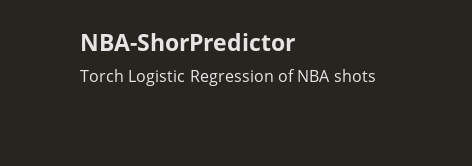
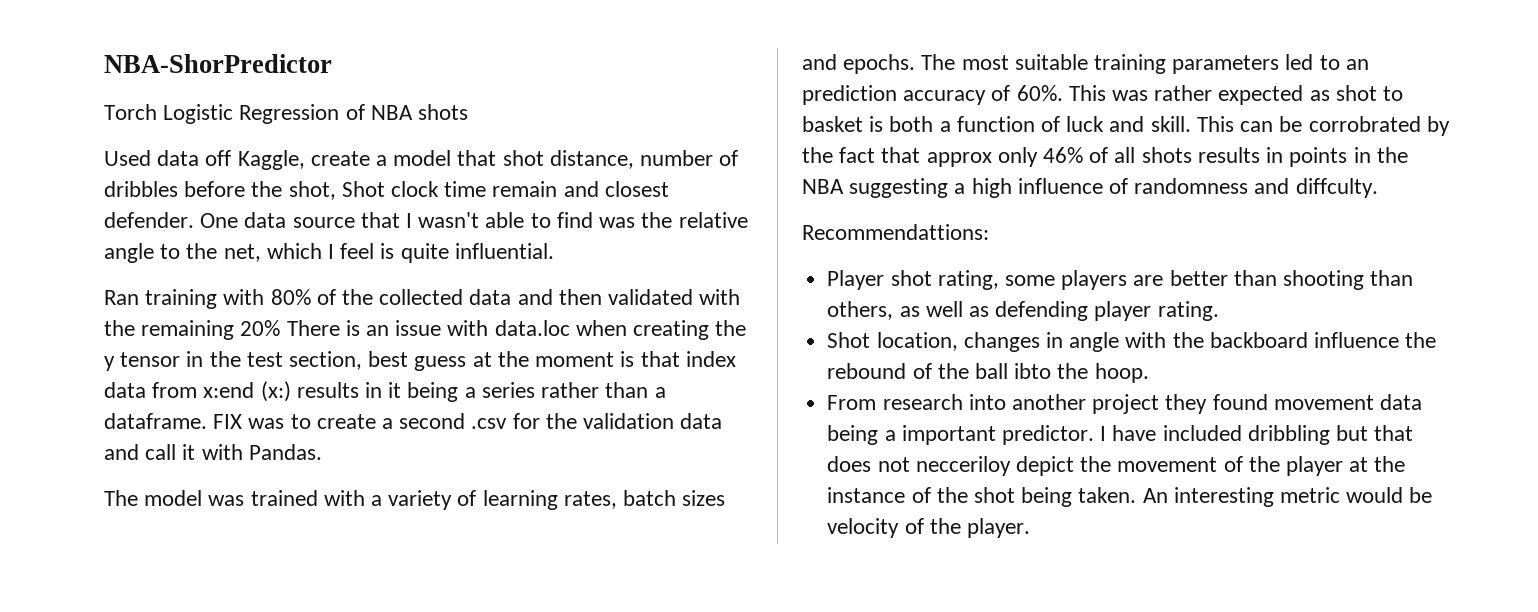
+ Used data off Kaggle, create a model that shot distance, number of dribbles before the shot, Shot clock time remain and closest defender. One data source that I wasn't able to find was the relative angle to the net, which I feel is quite influential.
+ Ran training with 80% of the collected data and then validated with the remaining 20% There is an issue with data.loc when creating the y tensor in the test section, best guess at the moment is that index data from x:end (x:) results in it being a series rather than a dataframe. FIX was to create a second .csv for the validation data and call it with Pandas.
+ The model was trained with a variety of learning rates, batch sizes and epochs. The most suitable training parameters led to an prediction accuracy of 60%. This was rather expected as shot to basket is both a function of luck and skill. This can be corrobrated by the fact that approx only 46% of all shots results in points in the NBA suggesting a high influence of randomness and diffculty.
+ Recommendattions:
+ Player shot rating, some players are better than shooting than others, as well as defending player rating.
+ Shot location, changes in angle with the backboard influence the rebound of the ball ibto the hoop.
+ From research into another project they found movement data being a important predictor. I have included dribbling but that does not necceriloy depict the movement of the player at the instance of the shot being taken. An interesting metric would be velocity of the player.

